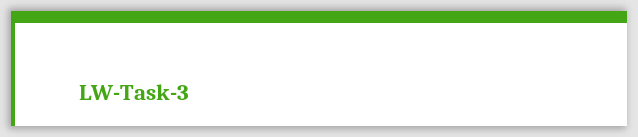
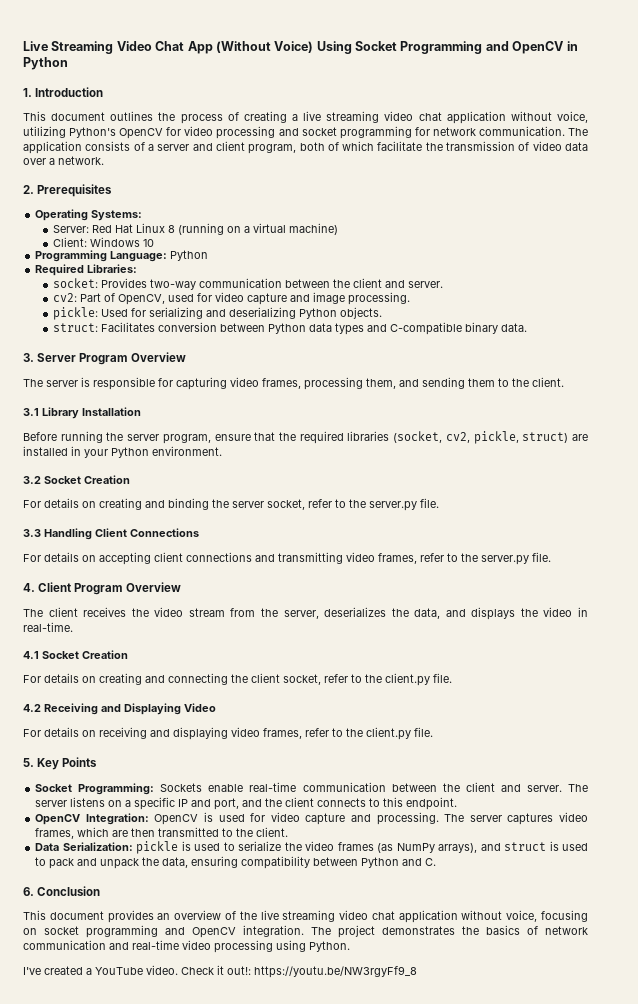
- LW-Task-3
+ Live Streaming Video Chat App (Without Voice) Using Socket Programming and OpenCV in Python
+ 1. Introduction
+ This document outlines the process of creating a live streaming video chat application without voice, utilizing Python's OpenCV for video processing and socket programming for network communication. The application consists of a server and client program, both of which facilitate the transmission of video data over a network.
+ 2. Prerequisites
+ Operating Systems:
+ Server: Red Hat Linux 8 (running on a virtual machine)
+ Client: Windows 10
+ Programming Language: Python
+ Required Libraries:
+ socket: Provides two-way communication between the client and server.
+ cv2: Part of OpenCV, used for video capture and image processing.
+ pickle: Used for serializing and deserializing Python objects.
+ struct: Facilitates conversion between Python data types and C-compatible binary data.
+ 3. Server Program Overview
+ The server is responsible for capturing video frames, processing them, and sending them to the client.
+ 3.1 Library Installation
+ Before running the server program, ensure that the required libraries (socket, cv2, pickle, struct) are installed in your Python environment.
+ 3.2 Socket Creation
+ For details on creating and binding the server socket, refer to the server.py file.
+ 3.3 Handling Client Connections
+ For details on accepting client connections and transmitting video frames, refer to the server.py file.
+ 4. Client Program Overview
+ The client receives the video stream from the server, deserializes the data, and displays the video in real-time.
+ 4.1 Socket Creation
+ For details on creating and connecting the client socket, refer to the client.py file.
+ 4.2 Receiving and Displaying Video
+ For details on receiving and displaying video frames, refer to the client.py file.
+ 5. Key Points
+ Socket Programming: Sockets enable real-time communication between the client and server. The server listens on a specific IP and port, and the client connects to this endpoint.
+ OpenCV Integration: OpenCV is used for video capture and processing. The server captures video frames, which are then transmitted to the client.
+ Data Serialization: pickle is used to serialize the video frames (as NumPy arrays), and struct is used to pack and unpack the data, ensuring compatibility between Python and C.
+ 6. Conclusion
+ This document provides an overview of the live streaming video chat application without voice, focusing on socket programming and OpenCV integration. The project demonstrates the basics of network communication and real-time video processing using Python.
+ I've created a YouTube video. Check it out!: https://youtu.be/NW3rgyFf9_8

